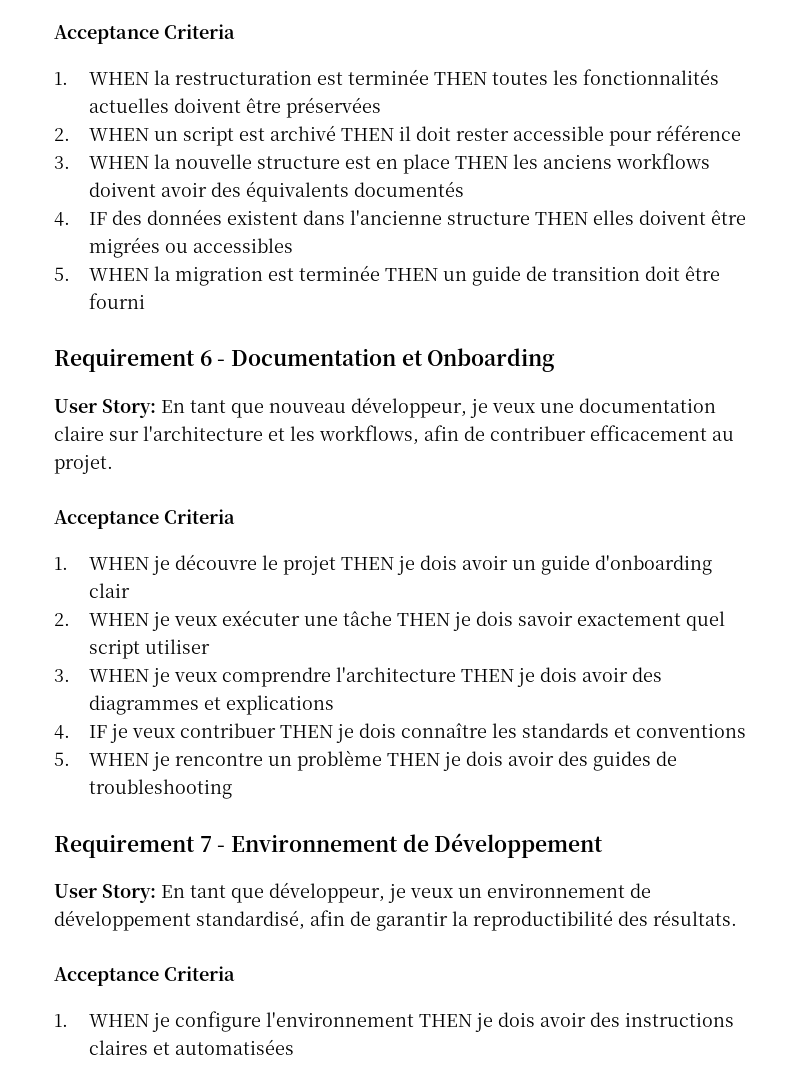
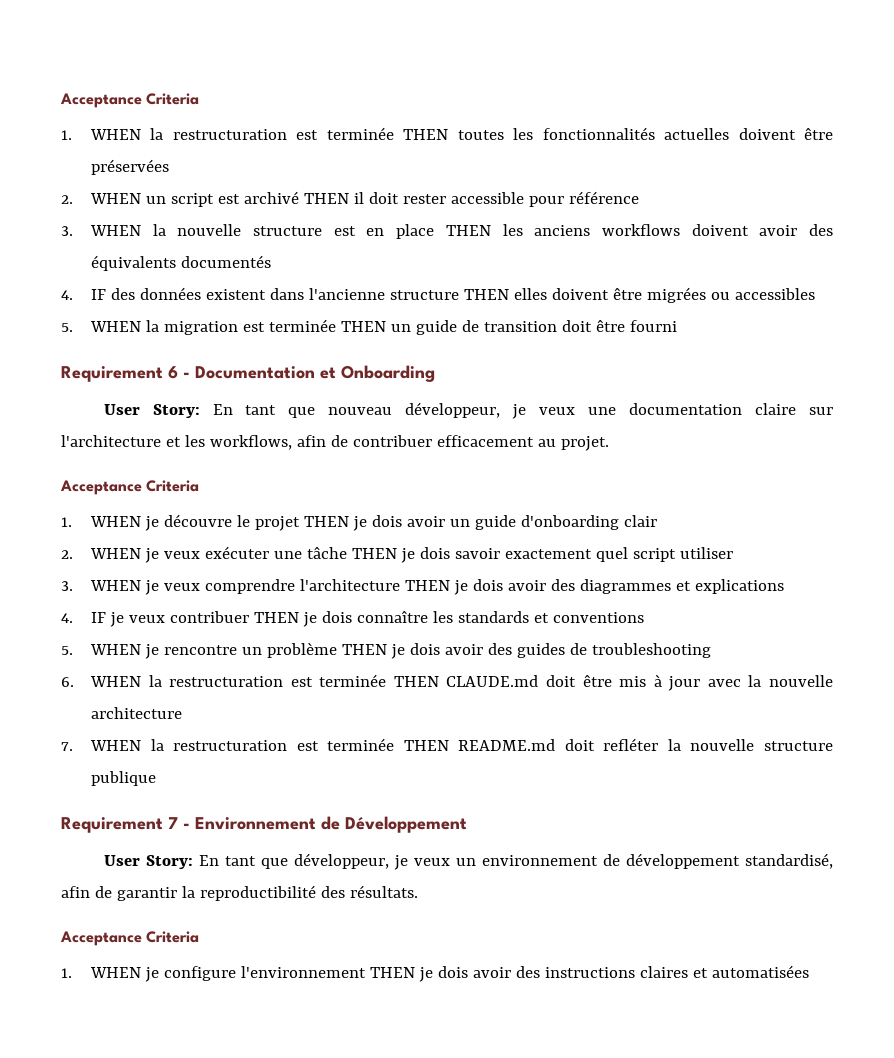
+ 6. WHEN la restructuration est terminée THEN CLAUDE.md doit être mis à jour avec la nouvelle architecture
+ 7. WHEN la restructuration est terminée THEN README.md doit refléter la nouvelle structure publique

